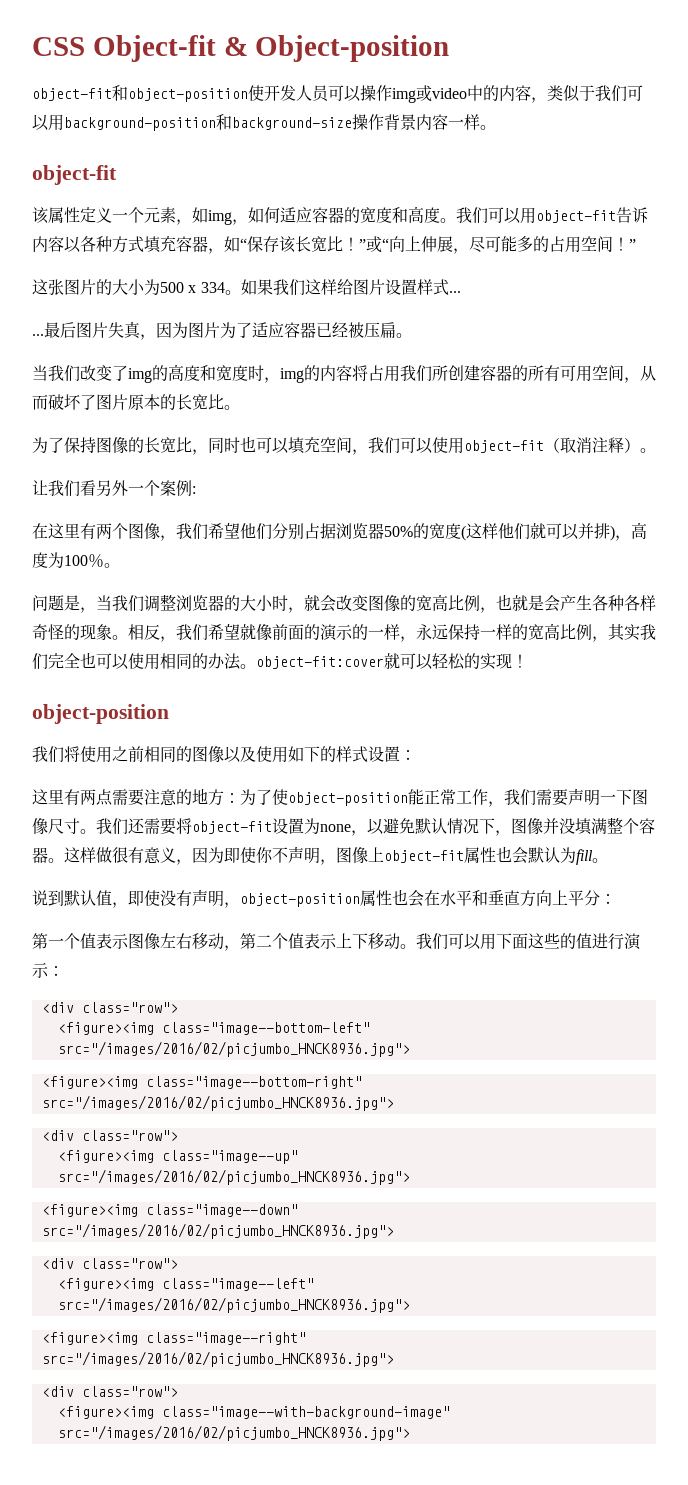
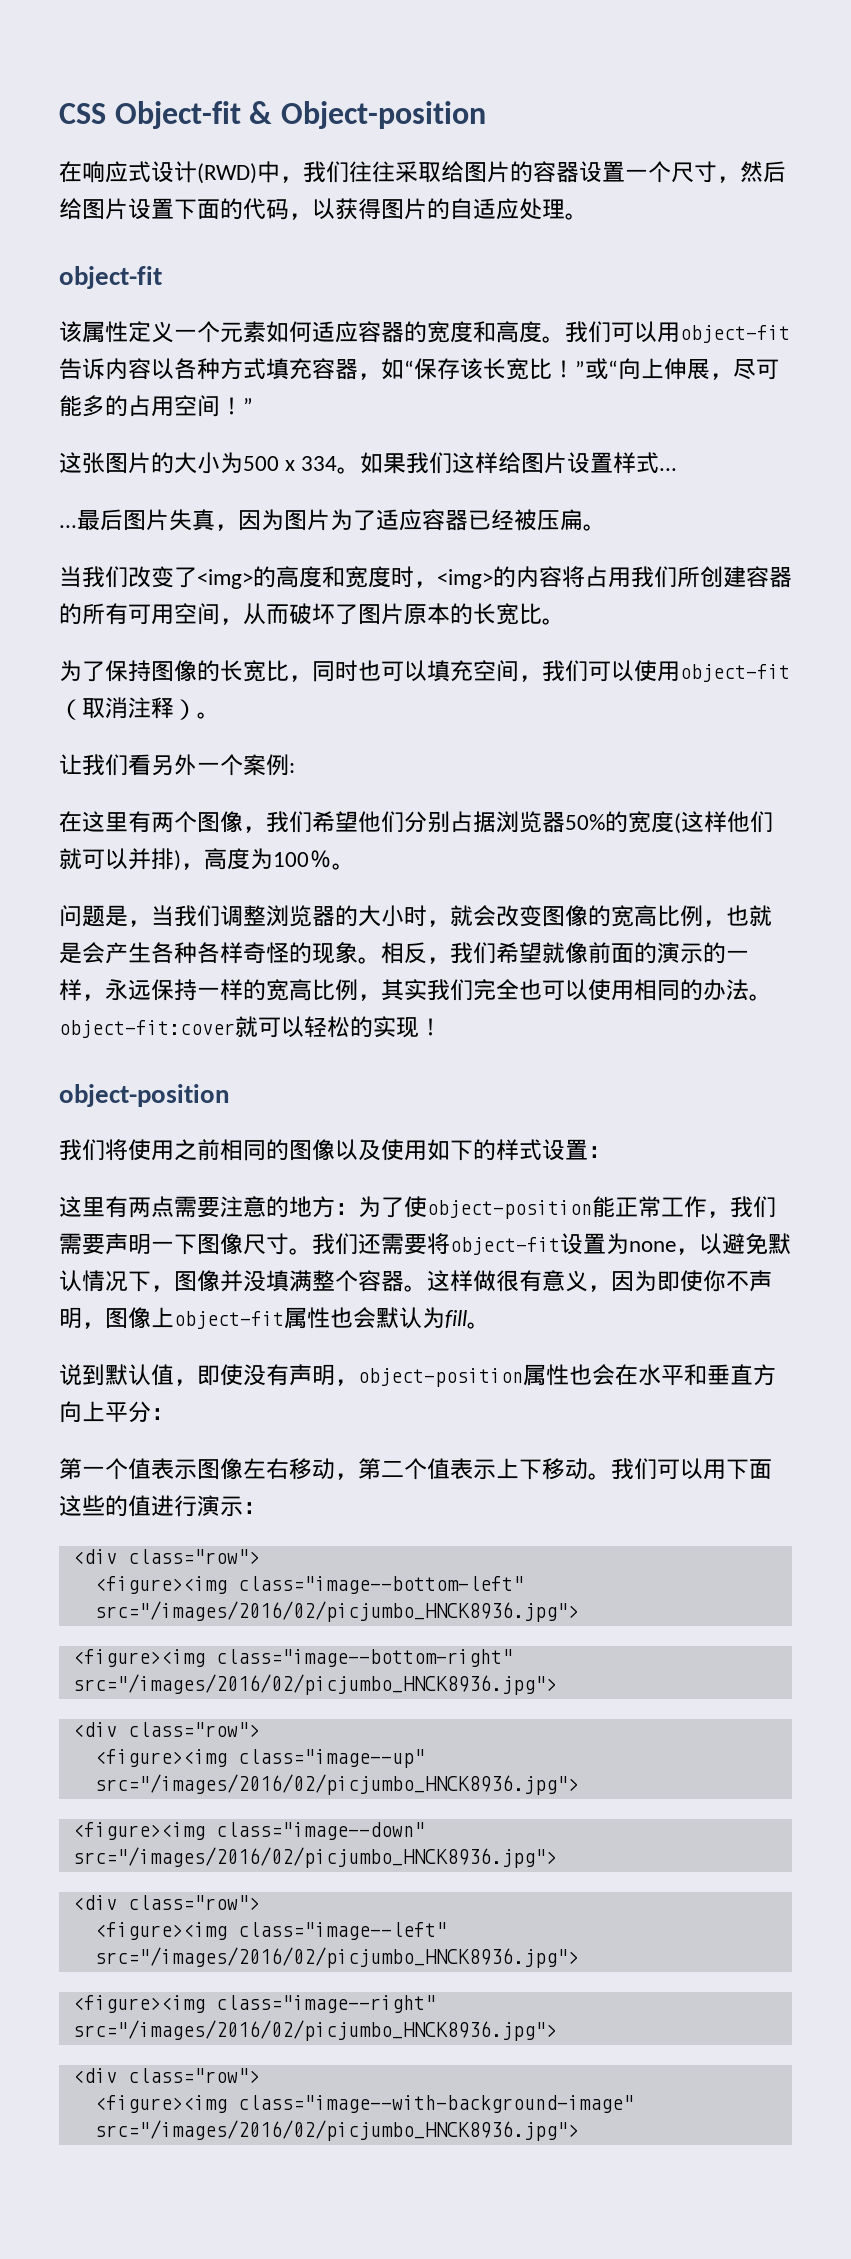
- object-fit和object-position使开发人员可以操作img或video中的内容，类似于我们可以用background-position和background-size操作背景内容一样。
+ 在响应式设计(RWD)中，我们往往采取给图片的容器设置一个尺寸，然后给图片设置下面的代码，以获得图片的自适应处理。
- 该属性定义一个元素，如img，如何适应容器的宽度和高度。
+ 该属性定义一个元素如何适应容器的宽度和高度。
- 当我们改变了img的高度和宽度时，img的内容将占用我们所创建容器的所有可用空间，从而破坏了图片原本的长宽比。
+ 当我们改变了<img>的高度和宽度时，<img>的内容将占用我们所创建容器的所有可用空间，从而破坏了图片原本的长宽比。

